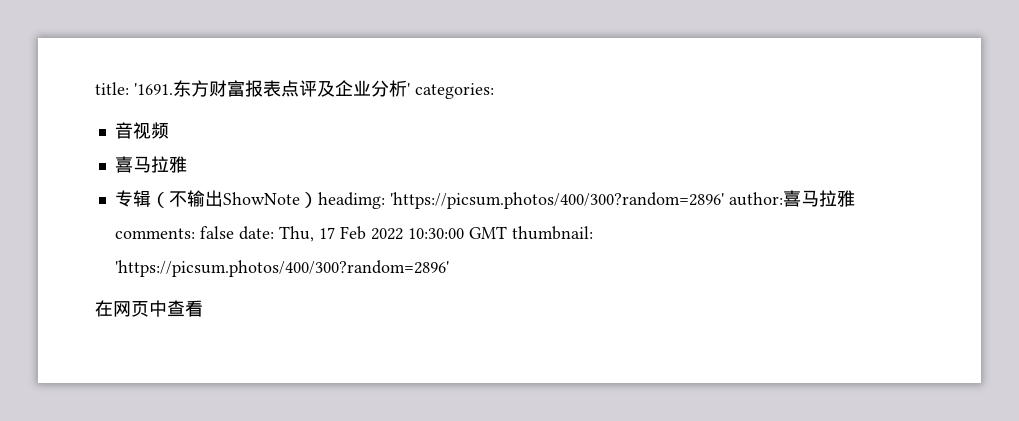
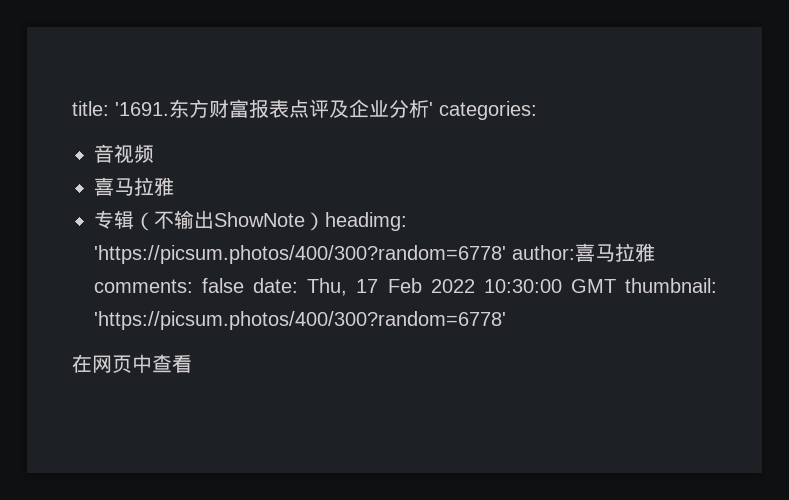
- 专辑（不输出ShowNote）headimg: 'https://picsum.photos/400/300?random=2896' author:喜马拉雅comments: false date: Thu, 17 Feb 2022 10:30:00 GMT thumbnail: 'https://picsum.photos/400/300?random=2896'
+ 专辑（不输出ShowNote）headimg: 'https://picsum.photos/400/300?random=6778' author:喜马拉雅comments: false date: Thu, 17 Feb 2022 10:30:00 GMT thumbnail: 'https://picsum.photos/400/300?random=6778'

